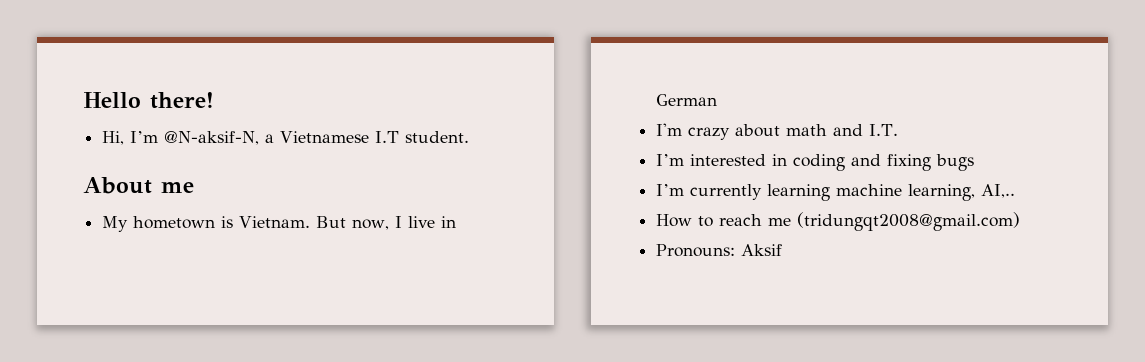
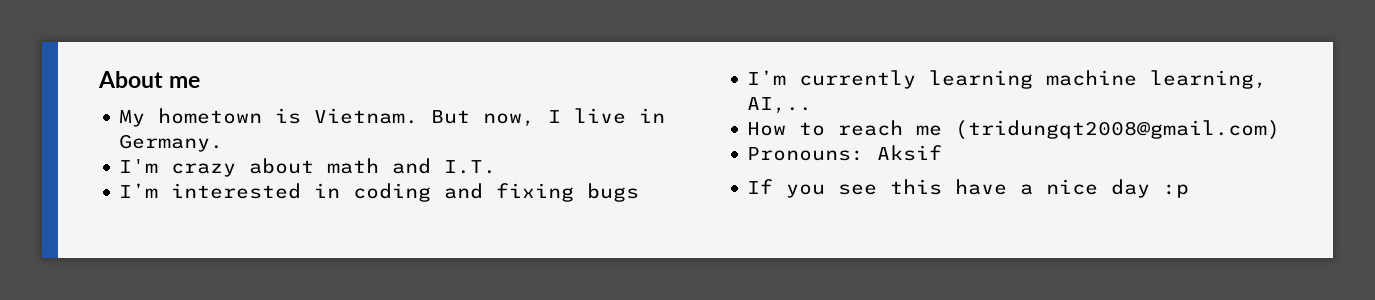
- Hello there!
- Hi, I’m @N-aksif-N, a Vietnamese I.T student.
- But now, I live in German
+ But now, I live in Germany.
+ If you see this have a nice day :p

